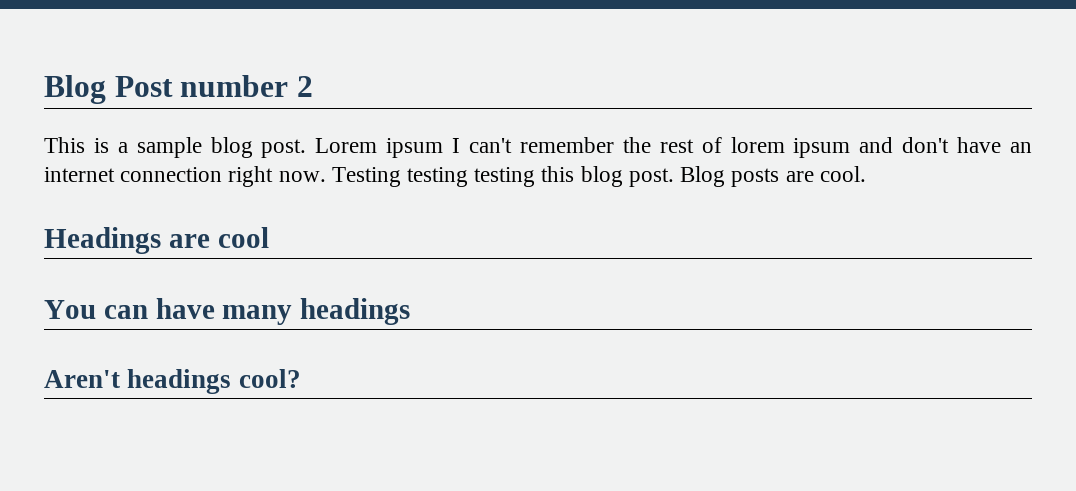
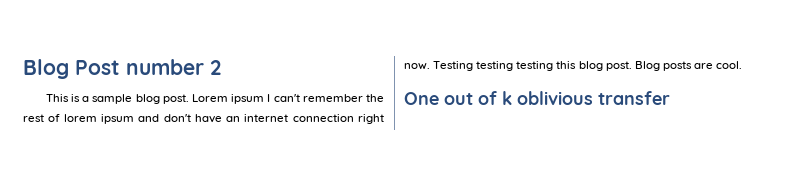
- Headings are cool
- You can have many headings
- Aren't headings cool?
+ One out of k oblivious transfer

